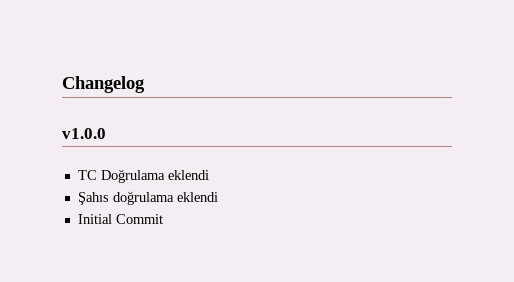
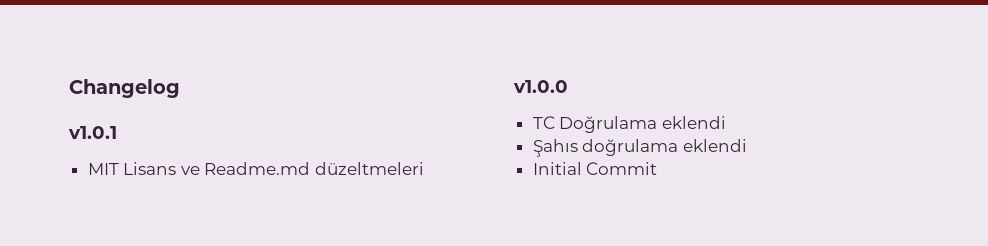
+ v1.0.1
+ MIT Lisans ve Readme.md düzeltmeleri

